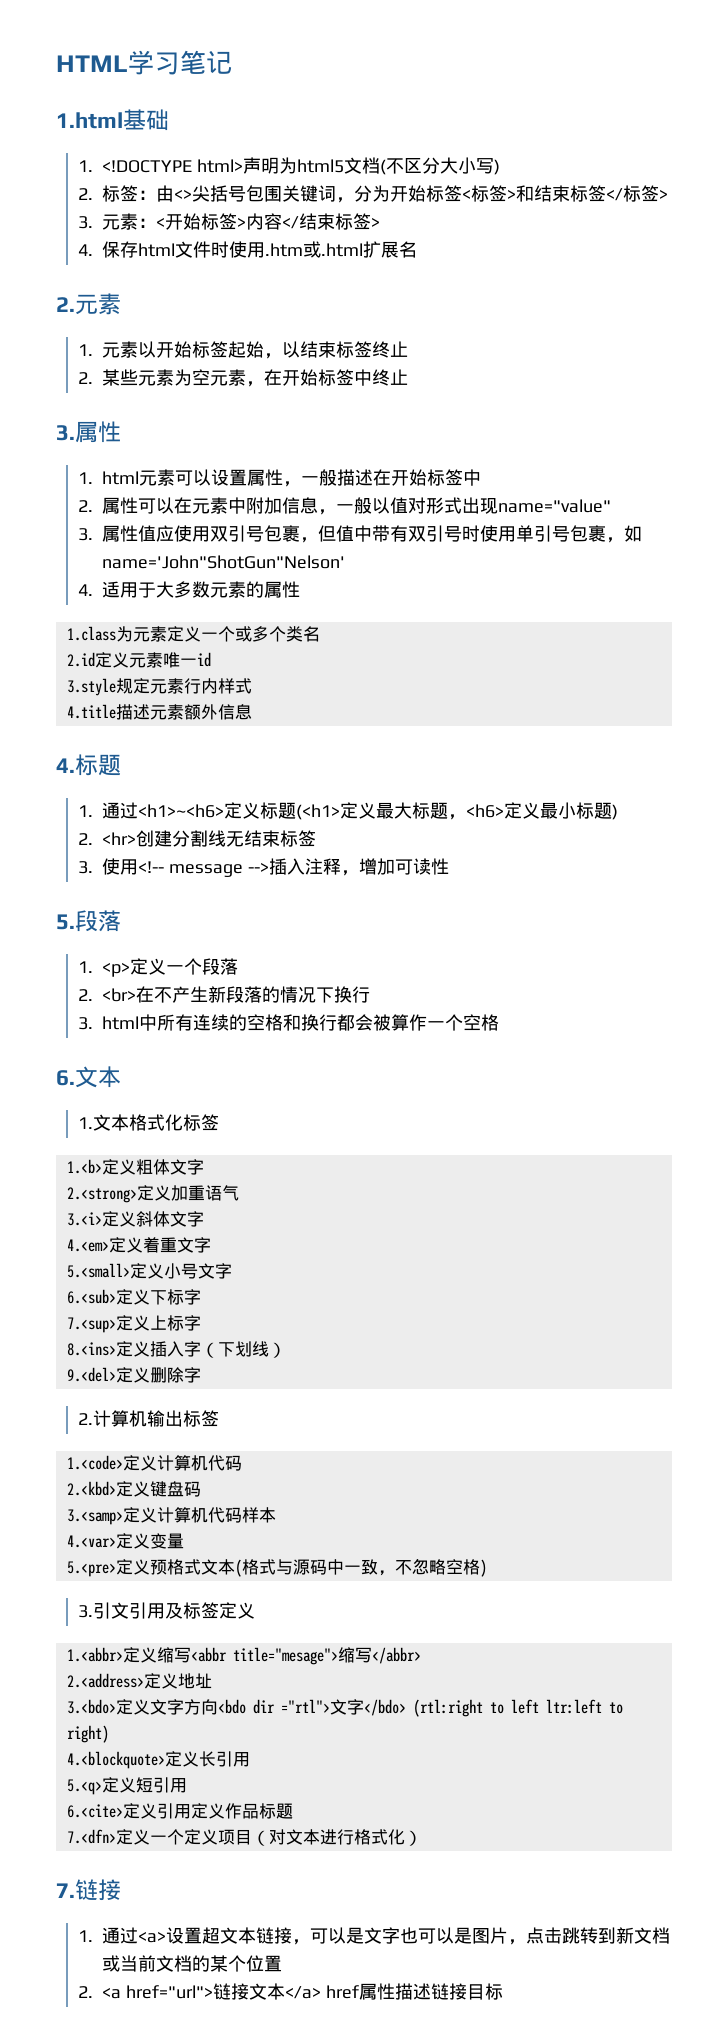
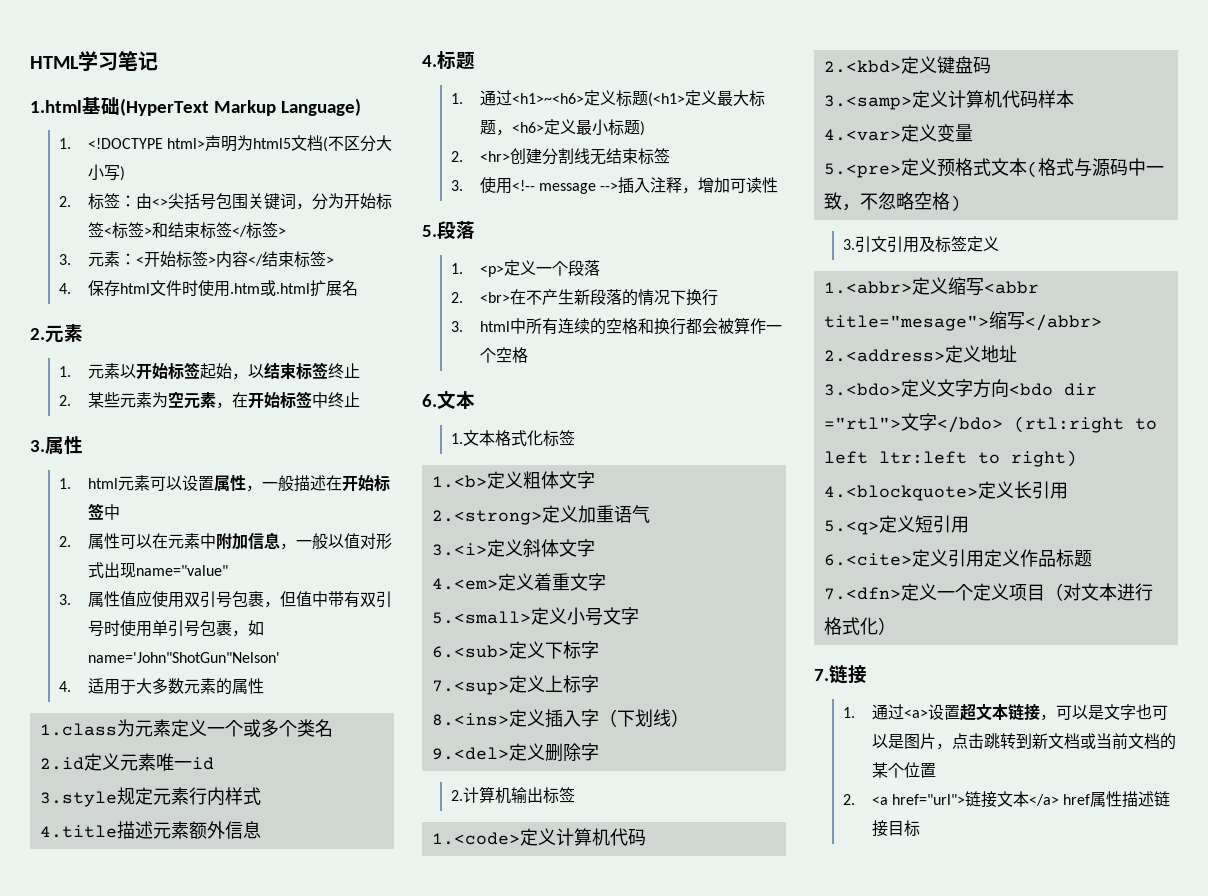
- 1.html基础
+ 1.html基础(HyperText Markup Language)

